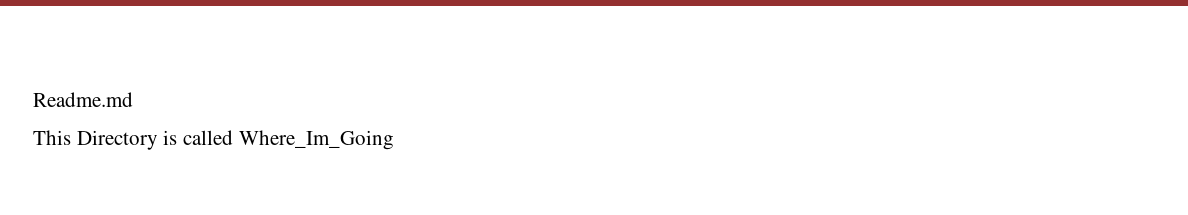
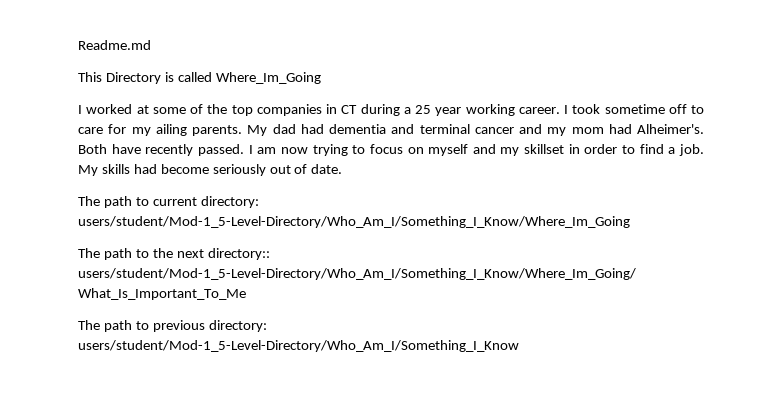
+ I worked at some of the top companies in CT during a 25 year working career. I took sometime off to care for my ailing parents. My dad had dementia and terminal cancer and my mom had Alheimer's. Both have recently passed. I am now trying to focus on myself and my skillset in order to find a job. My skills had become seriously out of date.
+ The path to current directory: users/student/Mod-1_5-Level-Directory/Who_Am_I/Something_I_Know/Where_Im_Going
+ The path to the next directory:: users/student/Mod-1_5-Level-Directory/Who_Am_I/Something_I_Know/Where_Im_Going/ What_Is_Important_To_Me
+ The path to previous directory: users/student/Mod-1_5-Level-Directory/Who_Am_I/Something_I_Know

